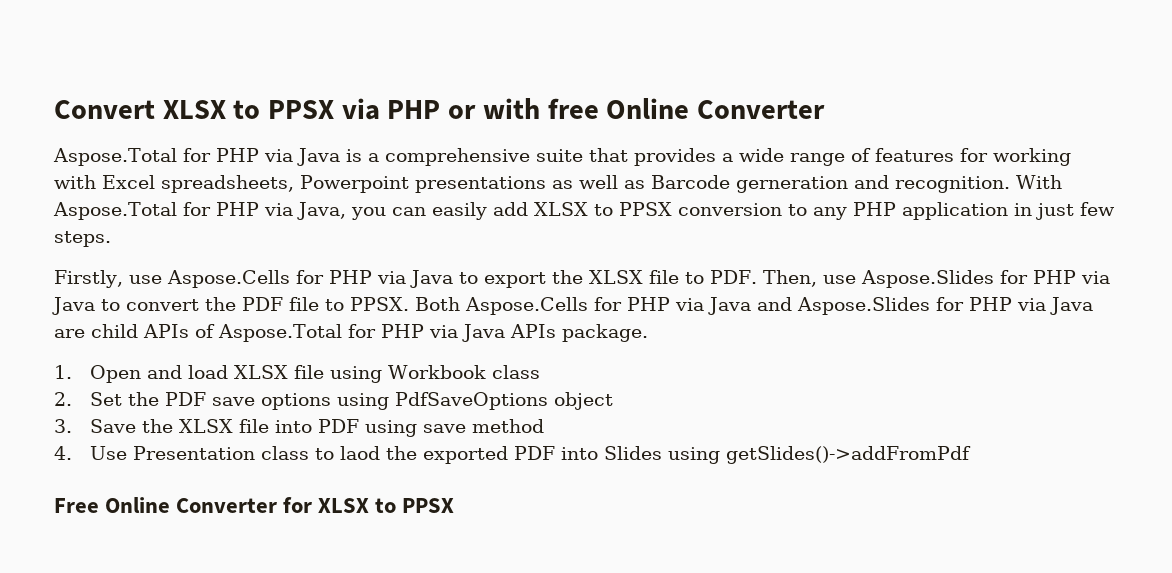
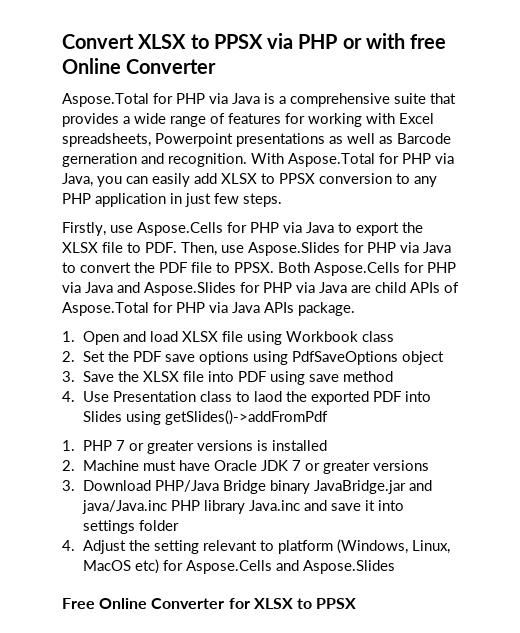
+ 1. PHP 7 or greater versions is installed
+ 2. Machine must have Oracle JDK 7 or greater versions
+ 3. Download PHP/Java Bridge binary JavaBridge.jar and java/Java.inc PHP library Java.inc and save it into settings folder
+ 4. Adjust the setting relevant to platform (Windows, Linux, MacOS etc) for Aspose.Cells and Aspose.Slides

